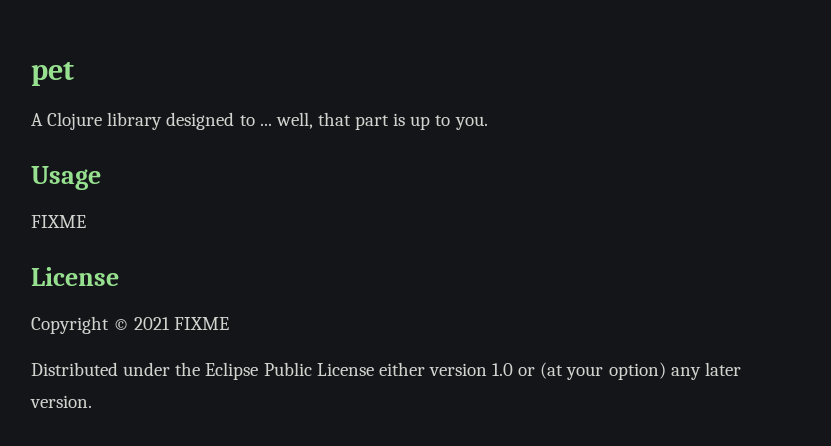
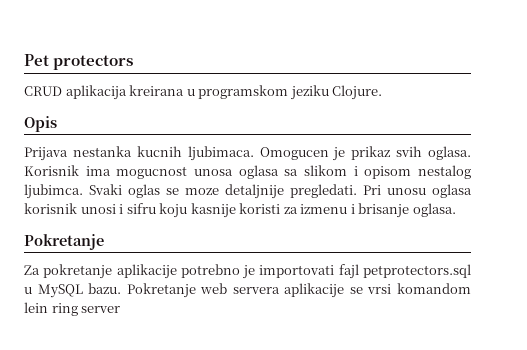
- pet
- A Clojure library designed to ... well, that part is up to you.
- Usage
- FIXME
- License
- Copyright © 2021 FIXME
- Distributed under the Eclipse Public License either version 1.0 or (at your option) any later version.
+ Pet protectors
+ CRUD aplikacija kreirana u programskom jeziku Clojure.
+ Opis
+ Prijava nestanka kucnih ljubimaca. Omogucen je prikaz svih oglasa. Korisnik ima mogucnost unosa oglasa sa slikom i opisom nestalog ljubimca. Svaki oglas se moze detaljnije pregledati. Pri unosu oglasa korisnik unosi i sifru koju kasnije koristi za izmenu i brisanje oglasa.
+ Pokretanje
+ Za pokretanje aplikacije potrebno je importovati fajl petprotectors.sql u MySQL bazu. Pokretanje web servera aplikacije se vrsi komandom lein ring server

